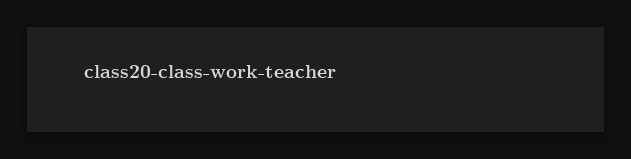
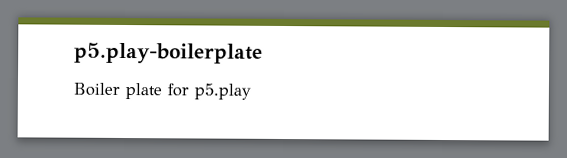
- class20-class-work-teacher
+ p5.play-boilerplate
+ Boiler plate for p5.play

